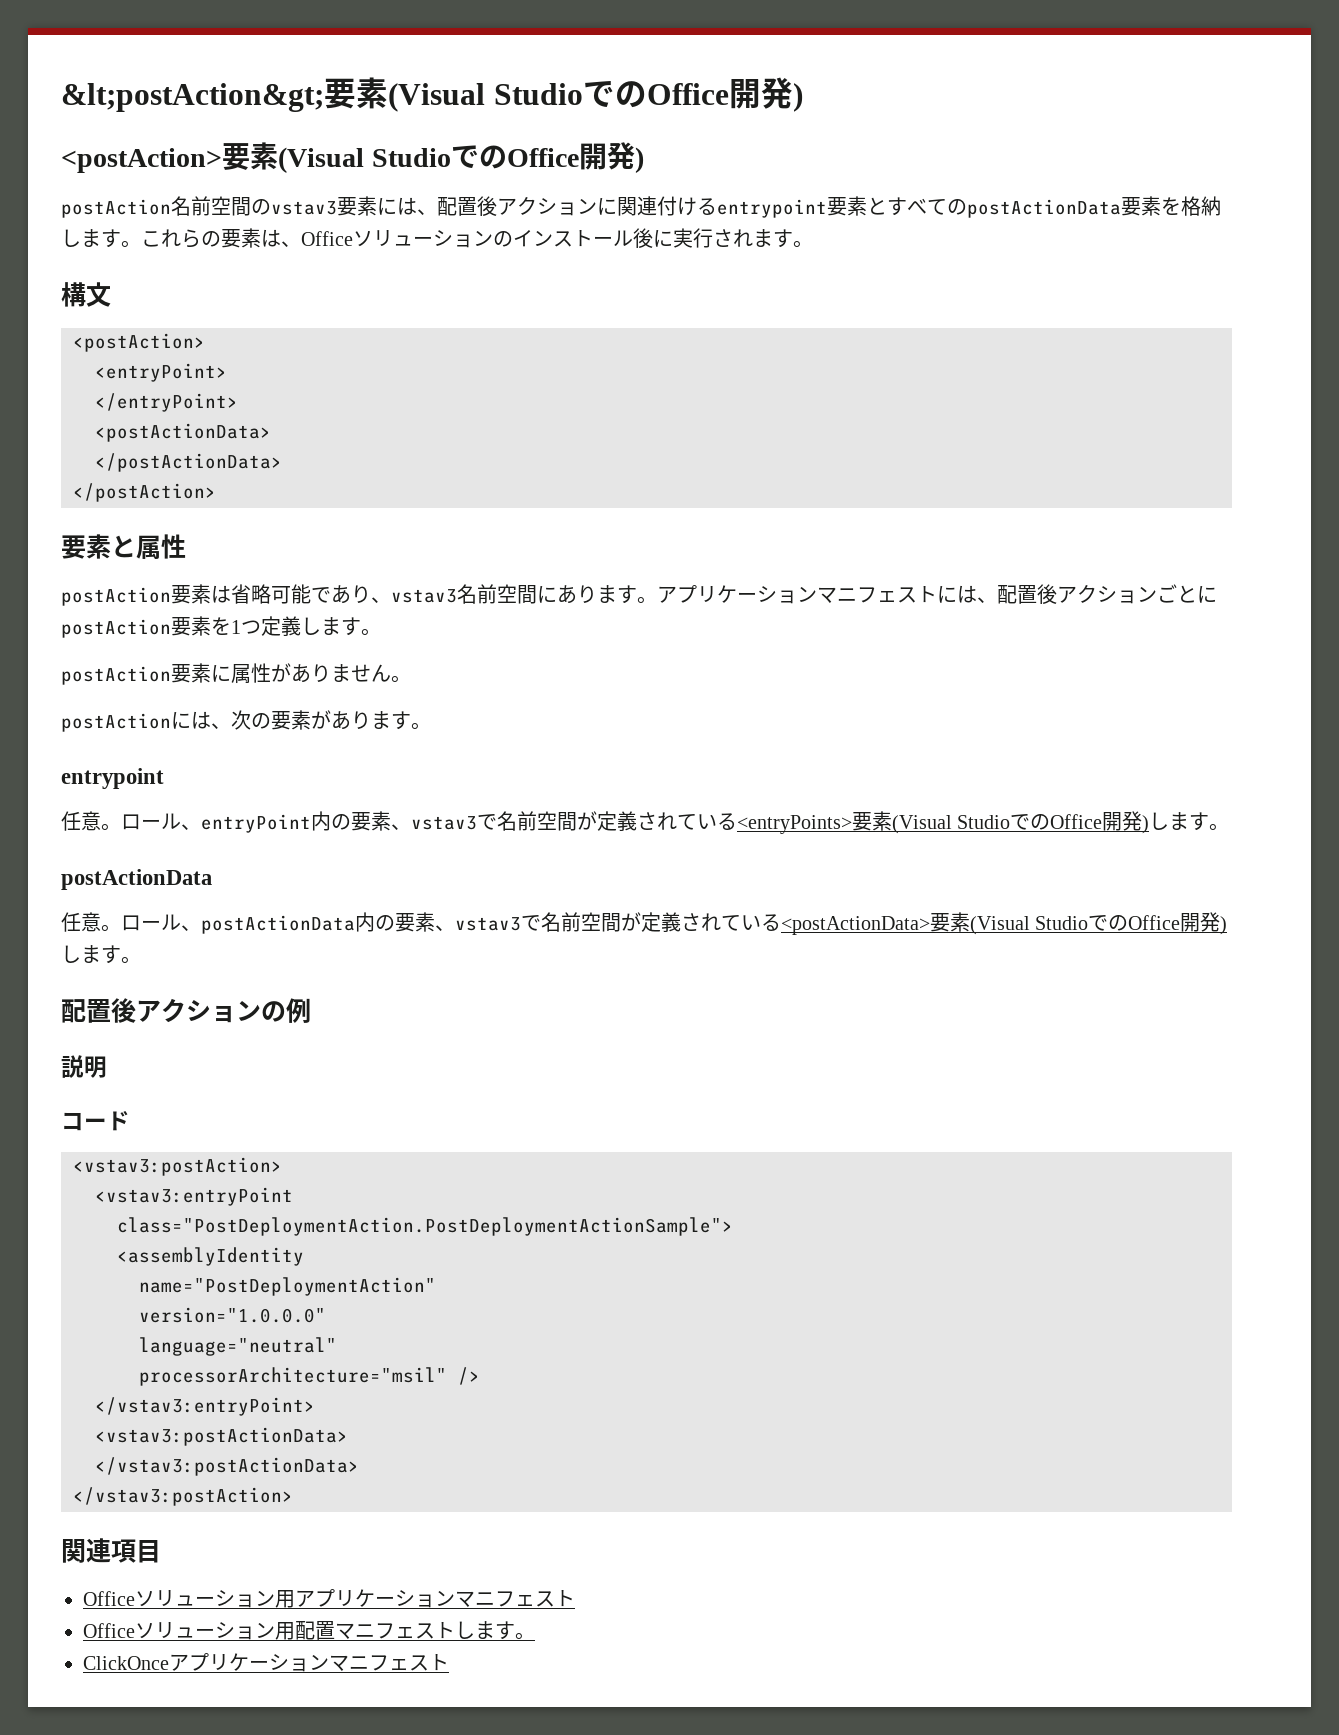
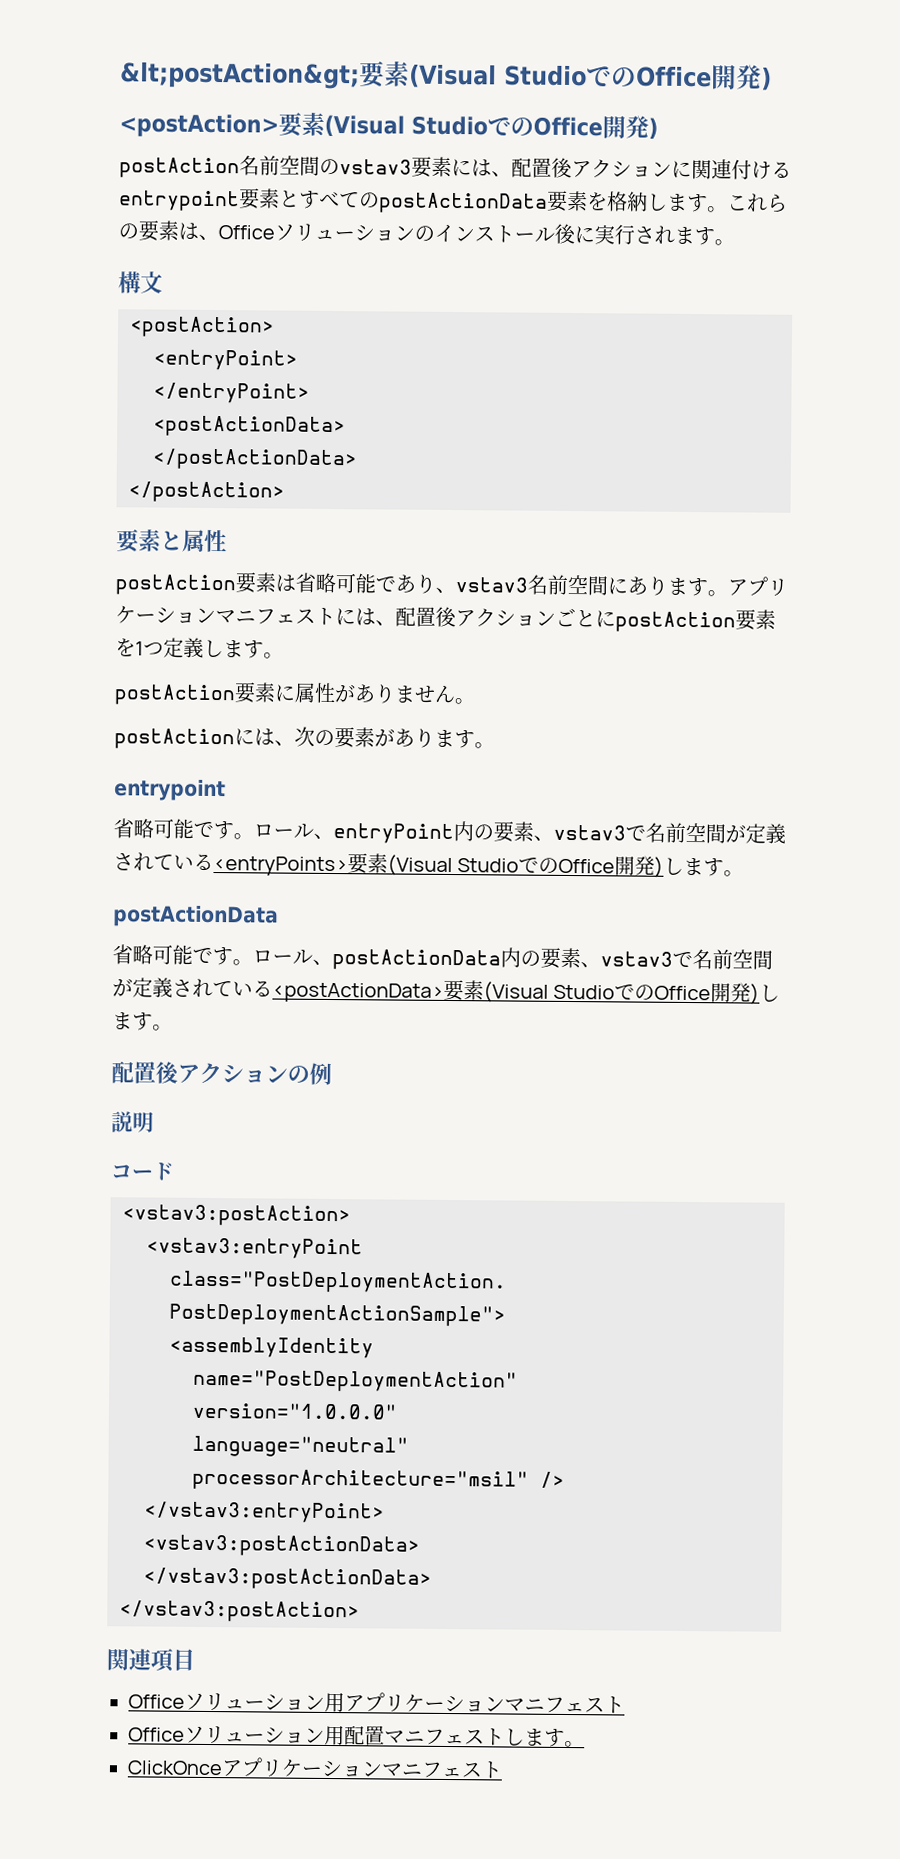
  postActionには、次の要素があります。
  entrypoint
- 任意。
+ 省略可能です。
  ロール、entryPoint内の要素、vstav3で名前空間が定義されている<entryPoints>要素(Visual StudioでのOffice開発)します。
  postActionData
- 任意。
+ 省略可能です。

